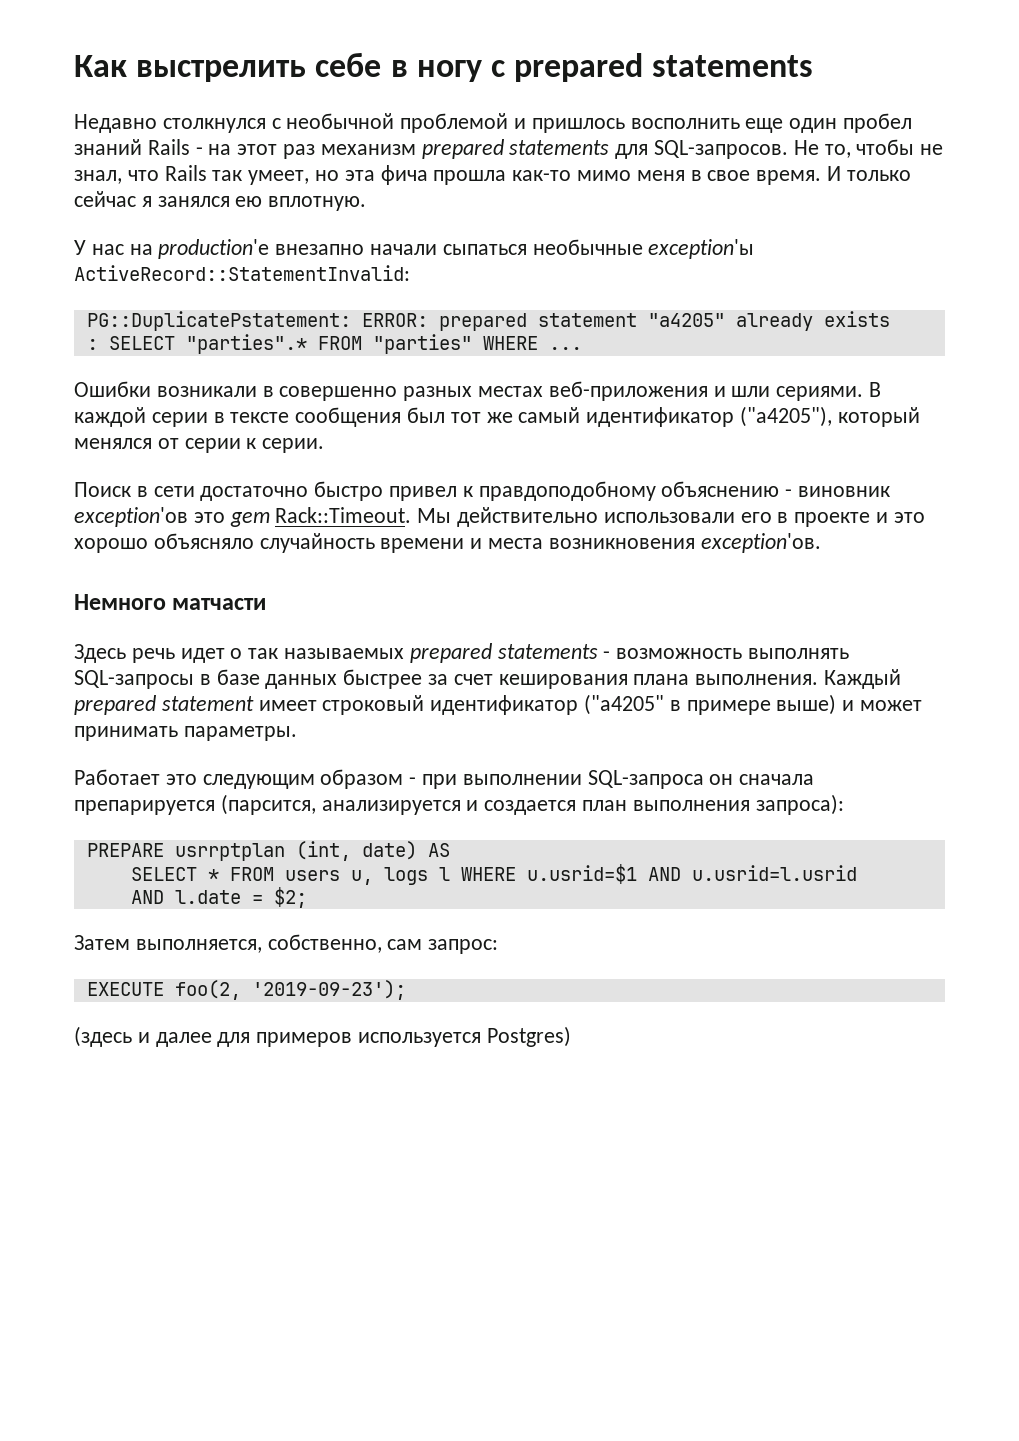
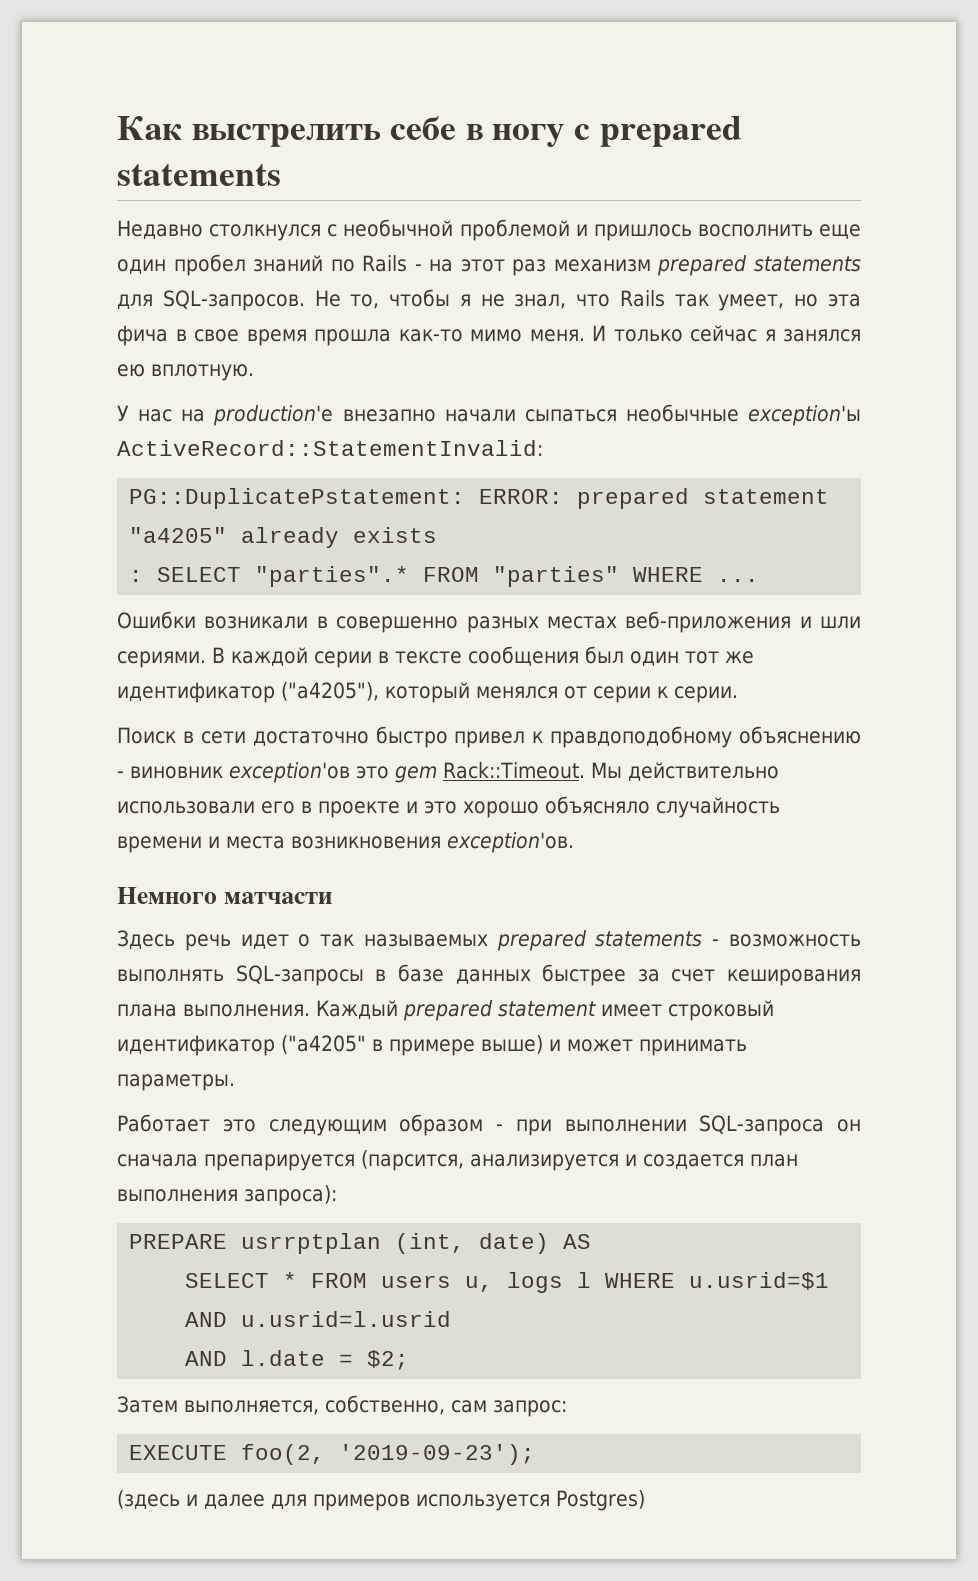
- Недавно столкнулся с необычной проблемой и пришлось восполнить еще один пробел знаний Rails - на этот раз механизм prepared statements для SQL-запросов.
+ Недавно столкнулся с необычной проблемой и пришлось восполнить еще один пробел знаний по Rails - на этот раз механизм prepared statements для SQL-запросов.
- Не то, чтобы не знал, что Rails так умеет, но эта фича прошла как-то мимо меня в свое время.
+ Не то, чтобы я не знал, что Rails так умеет, но эта фича в свое время прошла как-то мимо меня.
- В каждой серии в тексте сообщения был тот же самый идентификатор ("a4205"), который менялся от серии к серии.
+ В каждой серии в тексте сообщения был один тот же идентификатор ("a4205"), который менялся от серии к серии.

